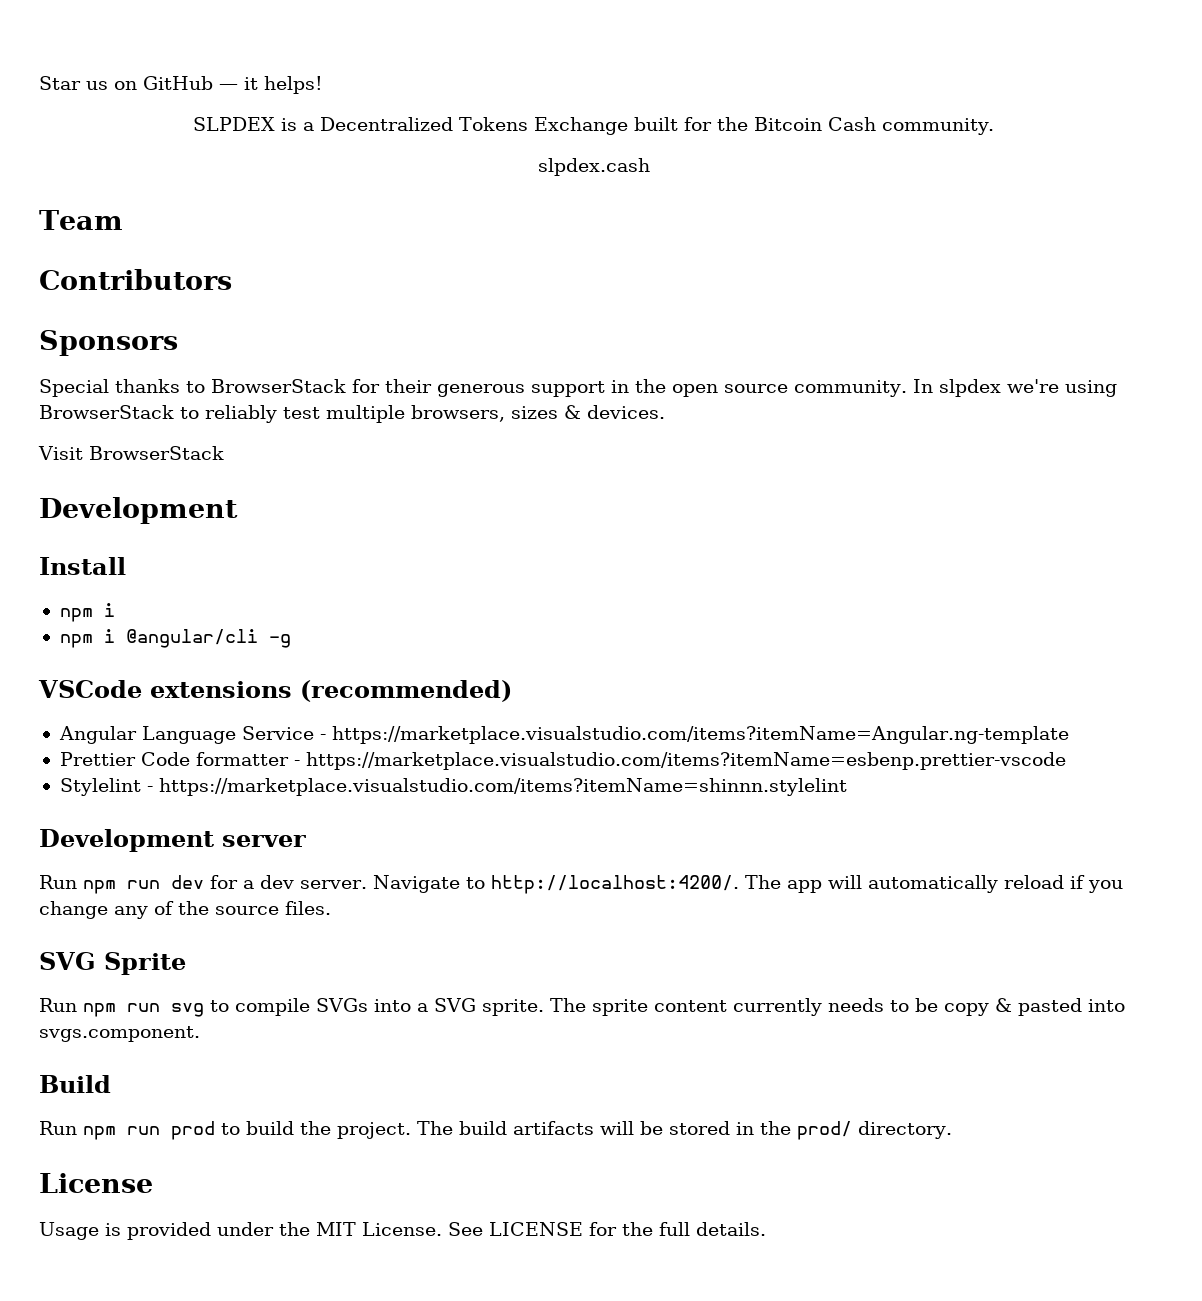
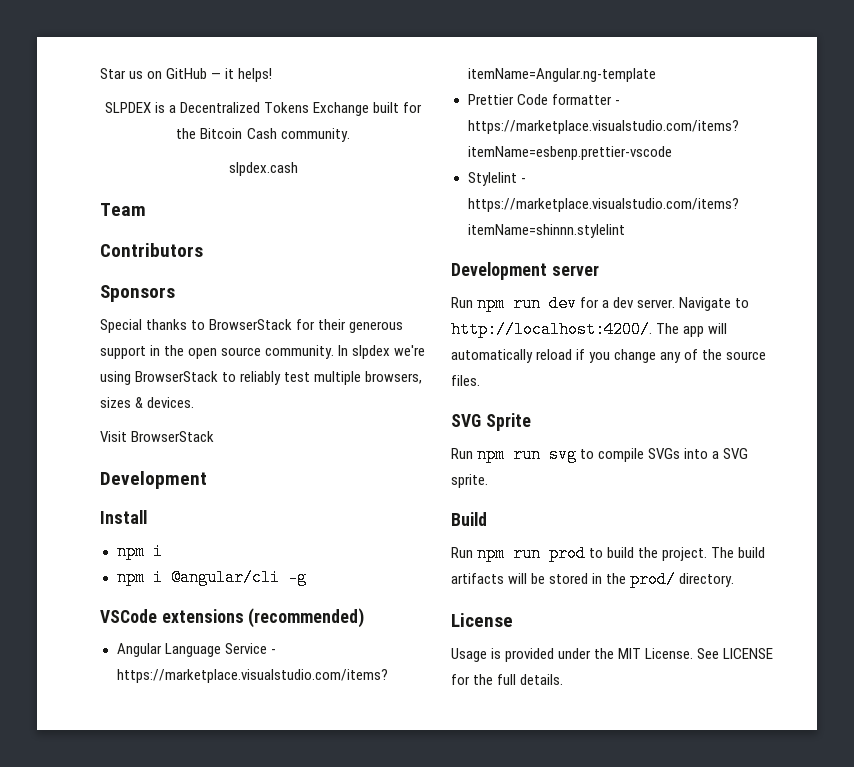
- The sprite content currently needs to be copy & pasted into svgs.component.

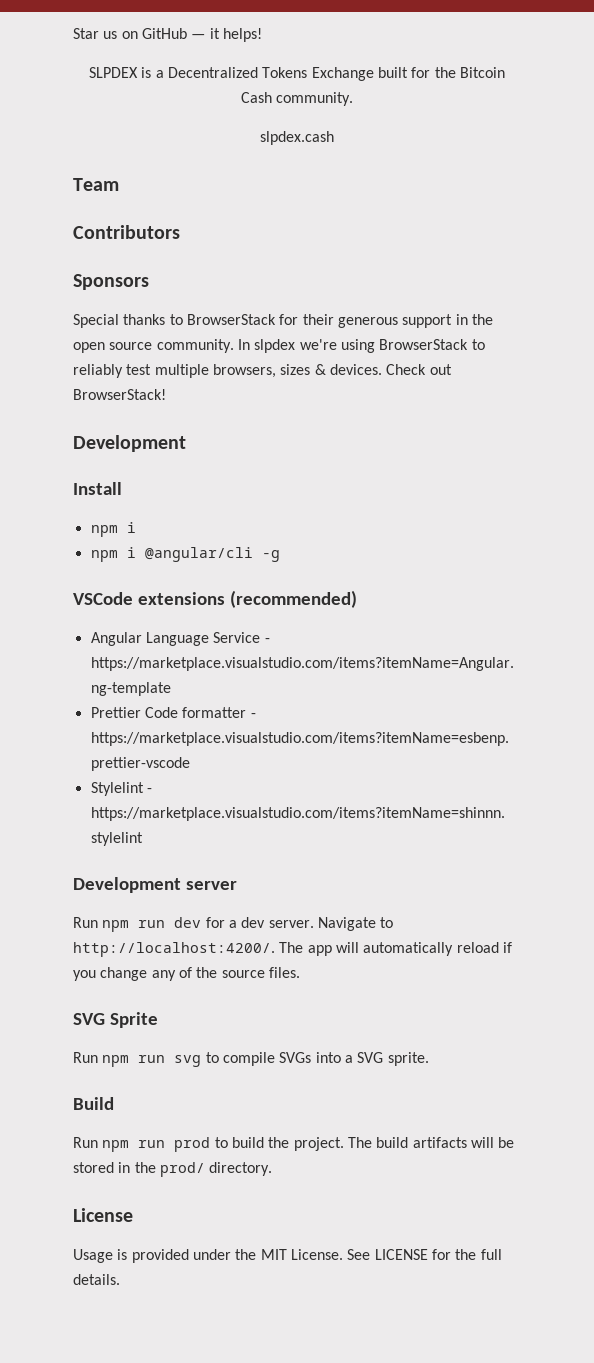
- In slpdex we're using BrowserStack to reliably test multiple browsers, sizes & devices.
- Visit BrowserStack
+ In slpdex we're using BrowserStack to reliably test multiple browsers, sizes & devices. Check out BrowserStack!

